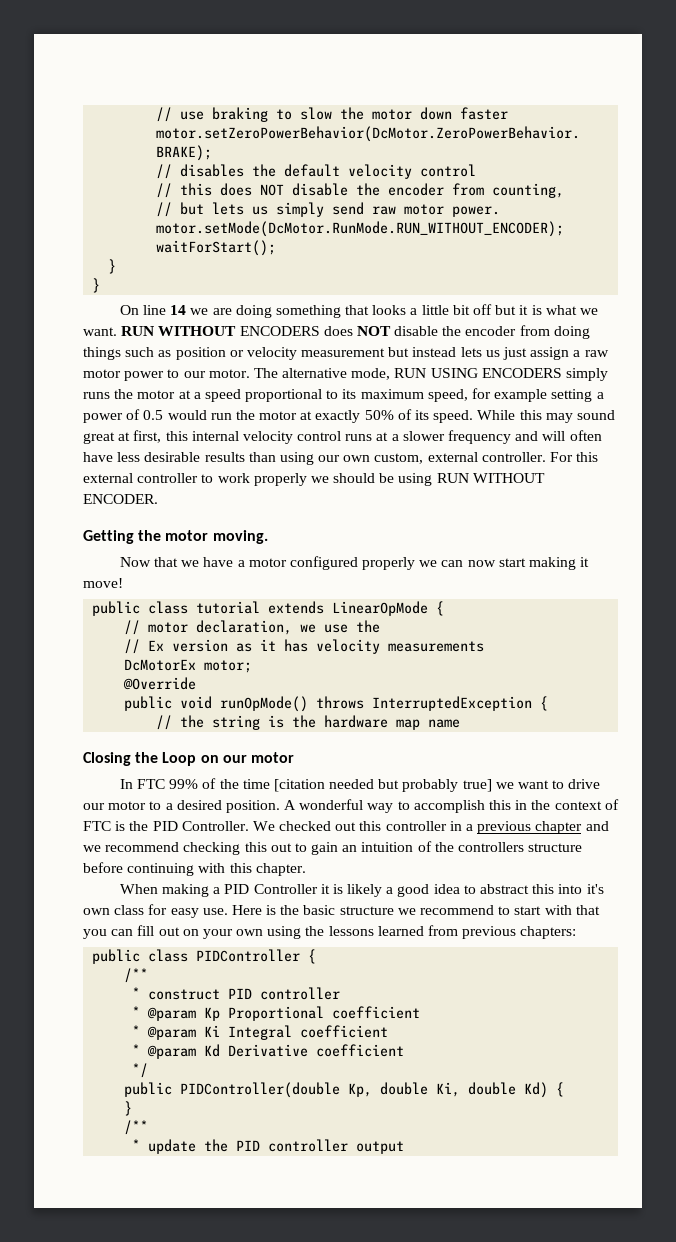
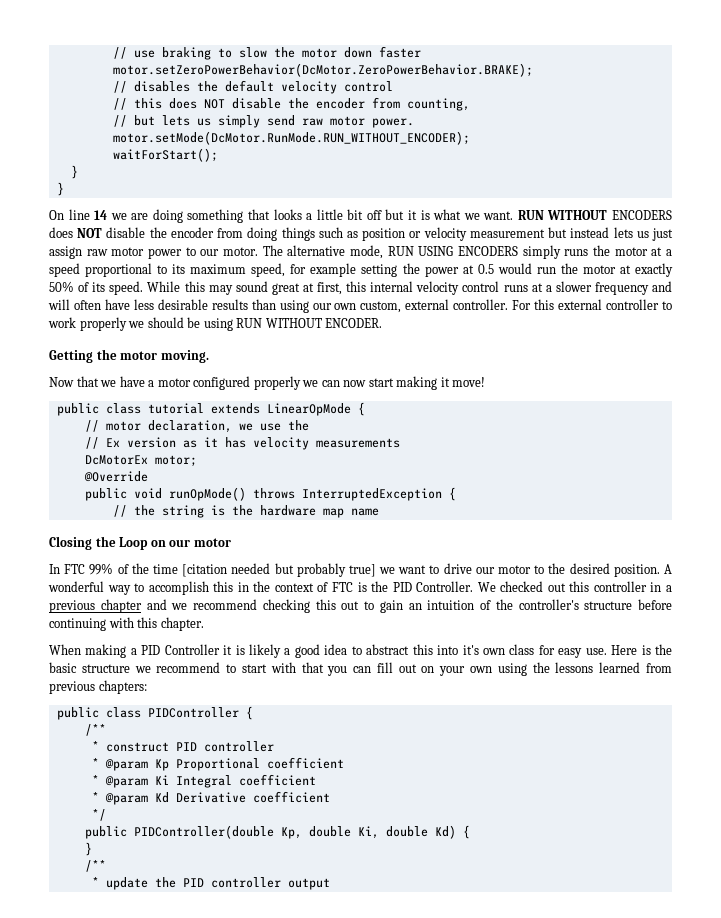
- RUN WITHOUT ENCODERS does NOT disable the encoder from doing things such as position or velocity measurement but instead lets us just assign a raw motor power to our motor.
+ RUN WITHOUT ENCODERS does NOT disable the encoder from doing things such as position or velocity measurement but instead lets us just assign raw motor power to our motor.
- The alternative mode, RUN USING ENCODERS simply runs the motor at a speed proportional to its maximum speed, for example setting a power of 0.5 would run the motor at exactly 50% of its speed.
+ The alternative mode, RUN USING ENCODERS simply runs the motor at a speed proportional to its maximum speed, for example setting the power at 0.5 would run the motor at exactly 50% of its speed.
- In FTC 99% of the time [citation needed but probably true] we want to drive our motor to a desired position.
+ In FTC 99% of the time [citation needed but probably true] we want to drive our motor to the desired position.
- We checked out this controller in a previous chapter and we recommend checking this out to gain an intuition of the controllers structure before continuing with this chapter.
+ We checked out this controller in a previous chapter and we recommend checking this out to gain an intuition of the controller's structure before continuing with this chapter.

